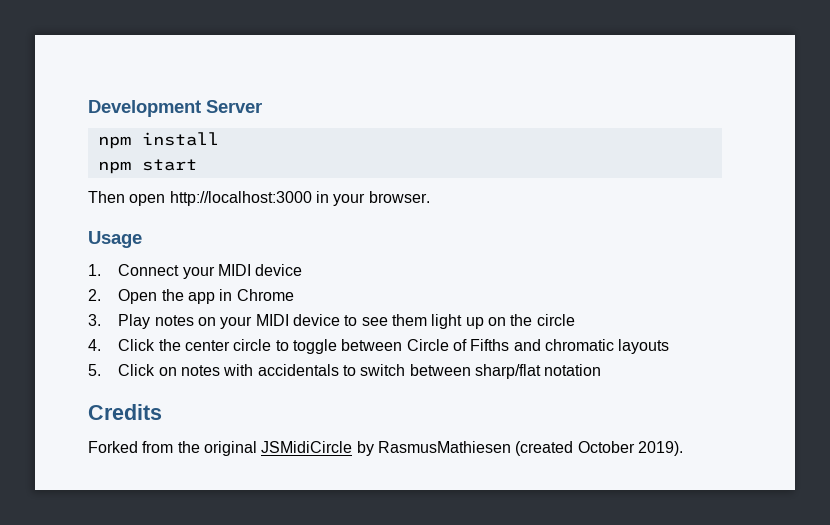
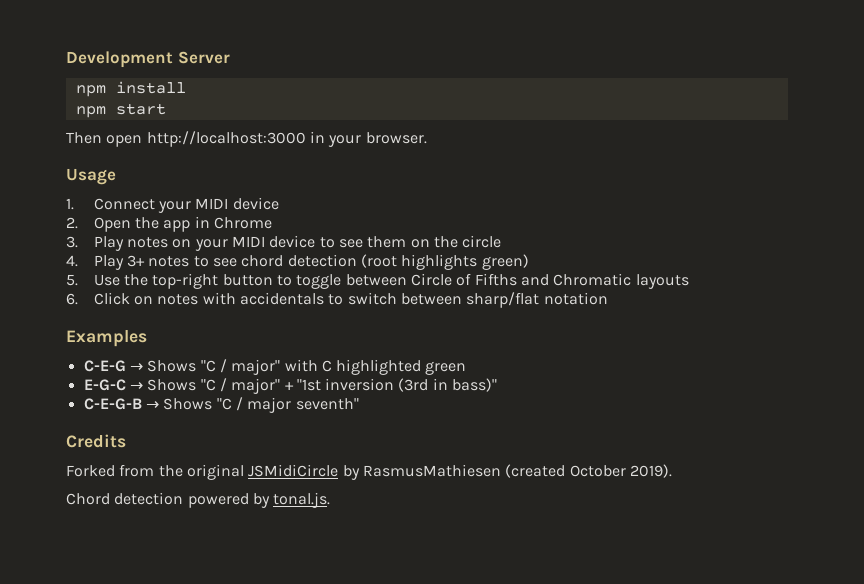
- 3. Play notes on your MIDI device to see them light up on the circle
+ 3. Play notes on your MIDI device to see them on the circle
- 4. Click the center circle to toggle between Circle of Fifths and chromatic layouts
+ 4. Play 3+ notes to see chord detection (root highlights green)
+ 5. Use the top-right button to toggle between Circle of Fifths and Chromatic layouts
- 5. Click on notes with accidentals to switch between sharp/flat notation
+ 6. Click on notes with accidentals to switch between sharp/flat notation
+ Examples
+ C-E-G → Shows "C / major" with C highlighted green
+ E-G-C → Shows "C / major" + "1st inversion (3rd in bass)"
+ C-E-G-B → Shows "C / major seventh"
+ Chord detection powered by tonal.js.

